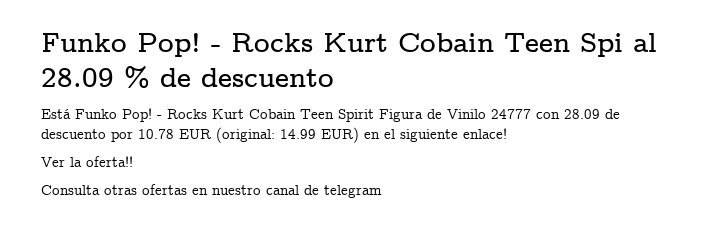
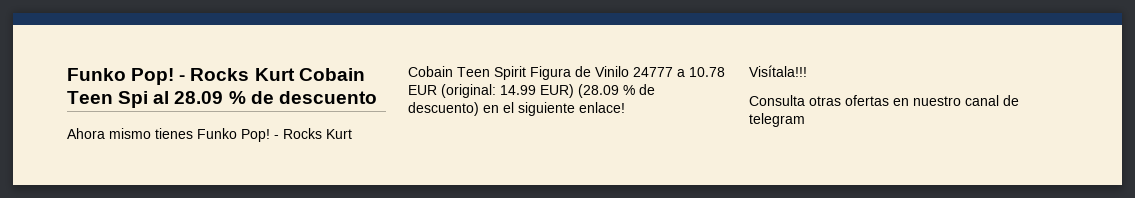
- Está Funko Pop!
+ Ahora mismo tienes Funko Pop!
- - Rocks Kurt Cobain Teen Spirit Figura de Vinilo 24777 con 28.09 de descuento por 10.78 EUR (original: 14.99 EUR) en el siguiente enlace!
+ - Rocks Kurt Cobain Teen Spirit Figura de Vinilo 24777 a 10.78 EUR (original: 14.99 EUR) (28.09 % de descuento) en el siguiente enlace!
- Ver la oferta!!
+ Visítala!!!

